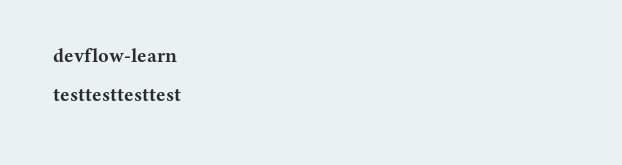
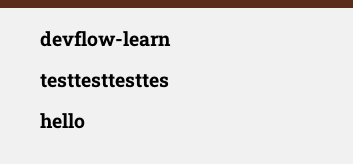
- testtesttesttest
+ testtesttesttes
+ hello

